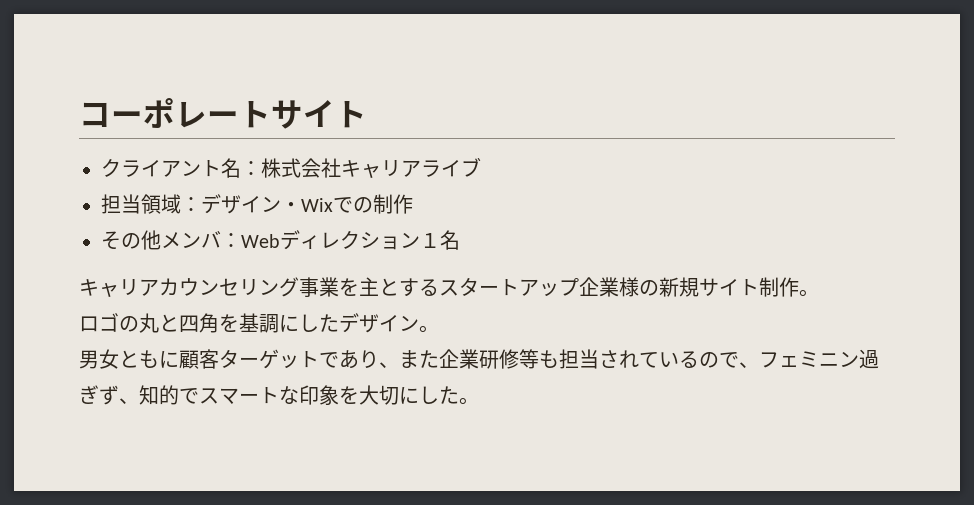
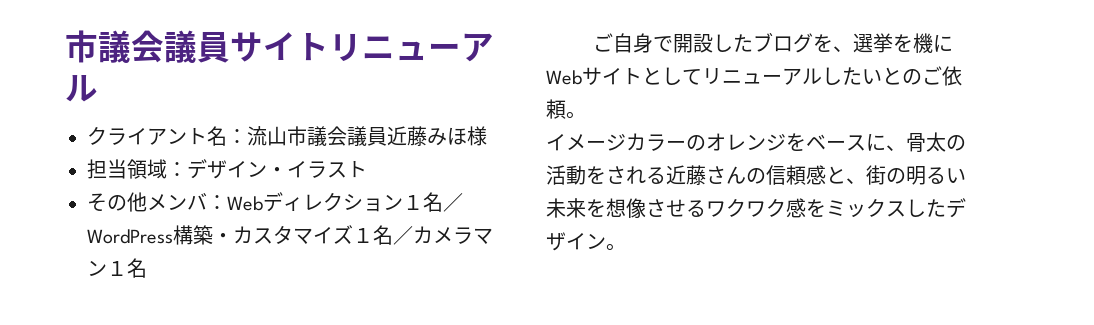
- コーポレートサイト
+ 市議会議員サイトリニューアル
- クライアント名：株式会社キャリアライブ
+ クライアント名：流山市議会議員近藤みほ様
- 担当領域：デザイン・Wixでの制作
+ 担当領域：デザイン・イラスト
- その他メンバ：Webディレクション１名
- キャリアカウンセリング事業を主とするスタートアップ企業様の新規サイト制作。
- ロゴの丸と四角を基調にしたデザイン。
- 男女ともに顧客ターゲットであり、また企業研修等も担当されているので、フェミニン過ぎず、知的でスマートな印象を大切にした。
+ その他メンバ：Webディレクション１名／WordPress構築・カスタマイズ１名／カメラマン１名
+ ご自身で開設したブログを、選挙を機にWebサイトとしてリニューアルしたいとのご依頼。
+ イメージカラーのオレンジをベースに、骨太の活動をされる近藤さんの信頼感と、街の明るい未来を想像させるワクワク感をミックスしたデザイン。

